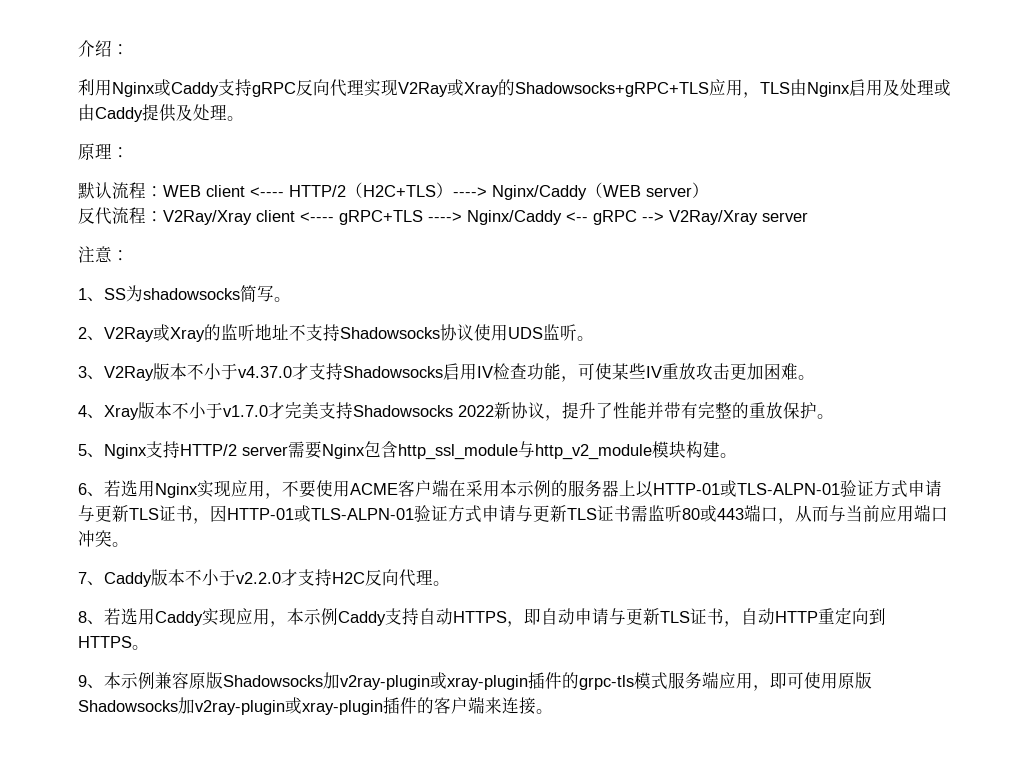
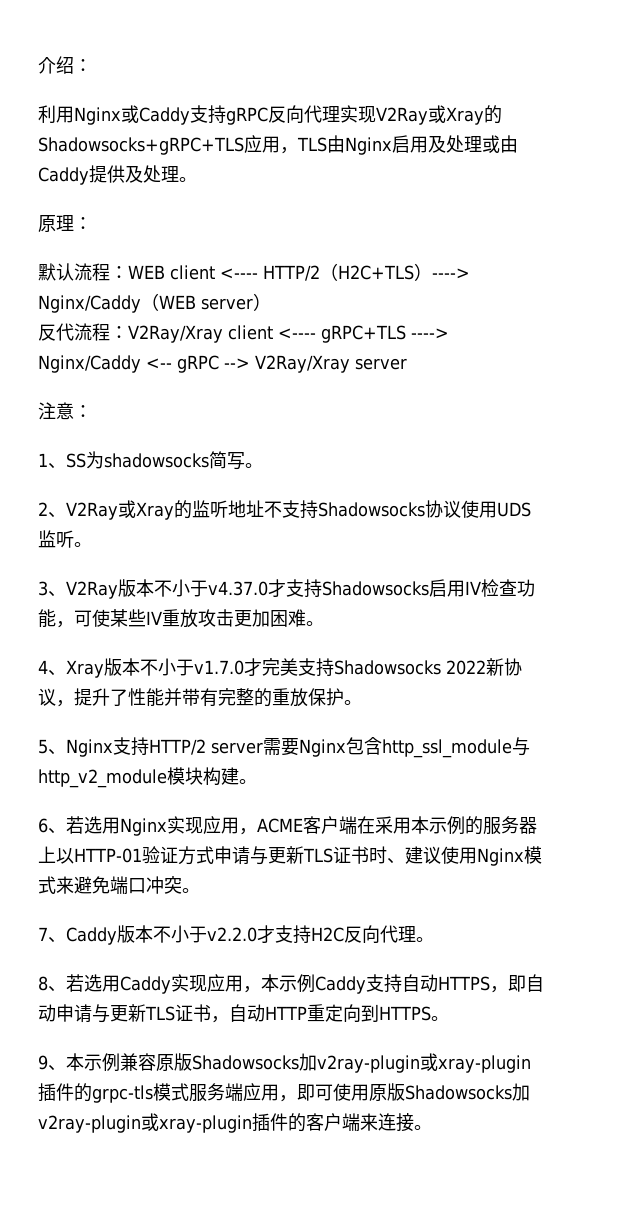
- 6、若选用Nginx实现应用，不要使用ACME客户端在采用本示例的服务器上以HTTP-01或TLS-ALPN-01验证方式申请与更新TLS证书，因HTTP-01或TLS-ALPN-01验证方式申请与更新TLS证书需监听80或443端口，从而与当前应用端口冲突。
+ 6、若选用Nginx实现应用，ACME客户端在采用本示例的服务器上以HTTP-01验证方式申请与更新TLS证书时、建议使用Nginx模式来避免端口冲突。

